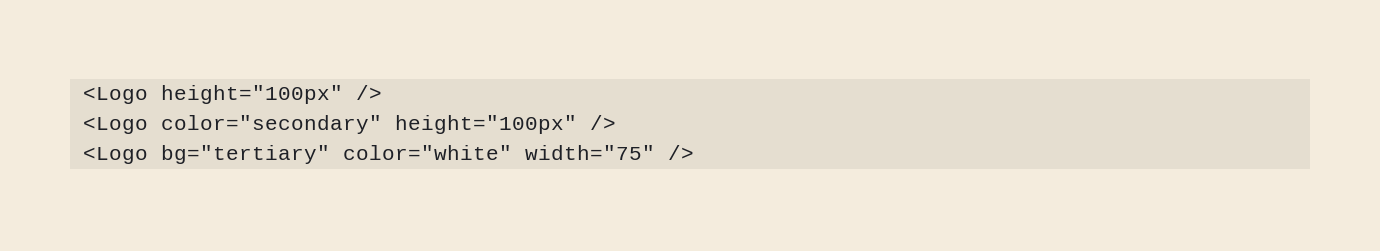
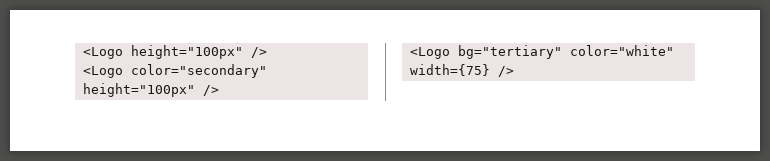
- <Logo bg="tertiary" color="white" width="75" />
+ <Logo bg="tertiary" color="white" width={75} />

